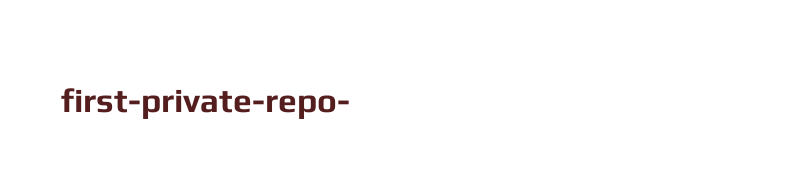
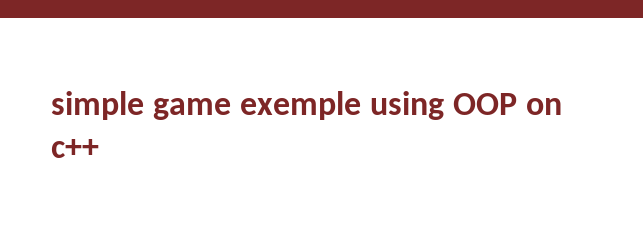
- first-private-repo-
+ simple game exemple using OOP on c++

